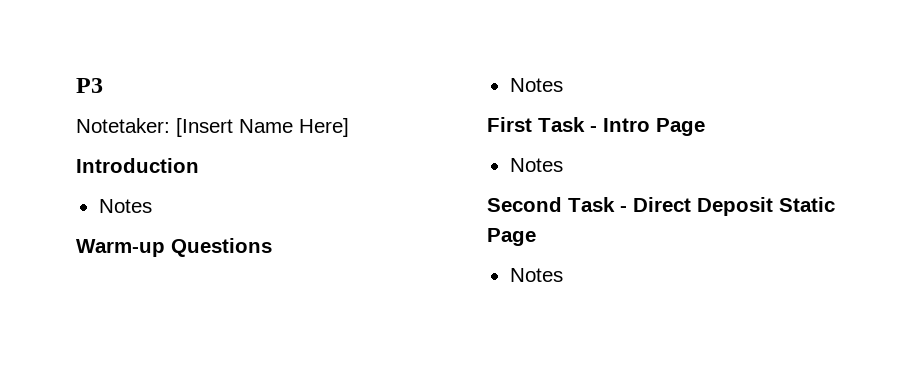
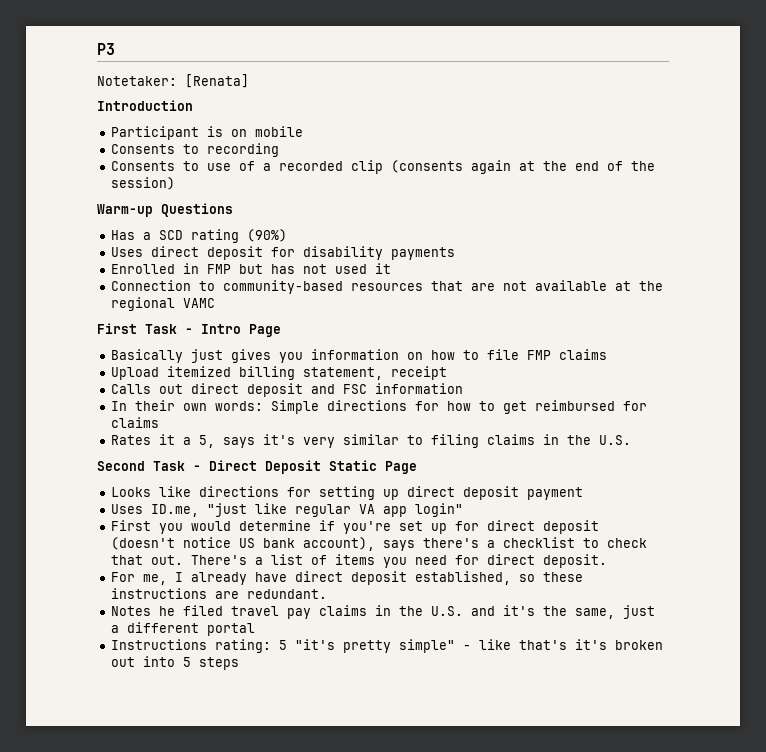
- Notetaker: [Insert Name Here]
+ Notetaker: [Renata]
  Introduction
- Notes
+ Participant is on mobile
+ Consents to recording
+ Consents to use of a recorded clip (consents again at the end of the session)
  Warm-up Questions
- Notes
+ Has a SCD rating (90%)
+ Uses direct deposit for disability payments
+ Enrolled in FMP but has not used it
+ Connection to community-based resources that are not available at the regional VAMC
  First Task - Intro Page
- Notes
+ Basically just gives you information on how to file FMP claims
+ Upload itemized billing statement, receipt
+ Calls out direct deposit and FSC information
+ In their own words: Simple directions for how to get reimbursed for claims
+ Rates it a 5, says it's very similar to filing claims in the U.S.
  Second Task - Direct Deposit Static Page
- Notes
+ Looks like directions for setting up direct deposit payment
+ Uses ID.me, "just like regular VA app login"
+ First you would determine if you're set up for direct deposit (doesn't notice US bank account), says there's a checklist to check that out. There's a list of items you need for direct deposit.
+ For me, I already have direct deposit established, so these instructions are redundant.
+ Notes he filed travel pay claims in the U.S. and it's the same, just a different portal
+ Instructions rating: 5 "it's pretty simple" - like that's it's broken out into 5 steps

